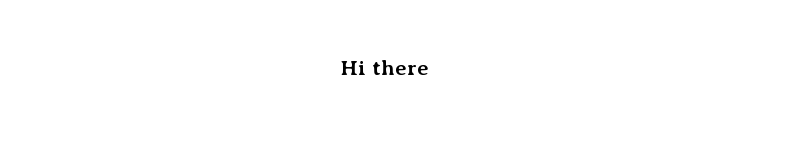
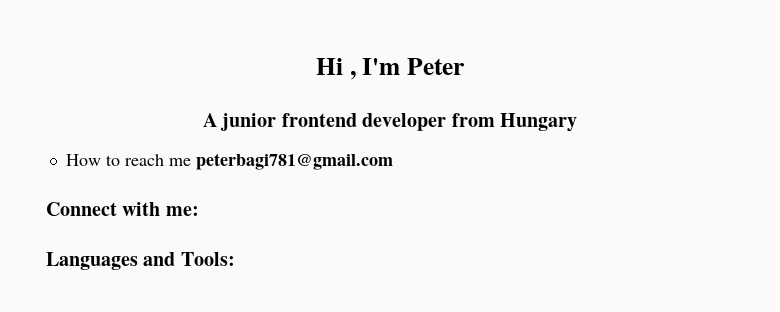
- Hi there
+ Hi , I'm Peter
+ A junior frontend developer from Hungary
+ How to reach me peterbagi781@gmail.com
+ Connect with me:
+ Languages and Tools:

